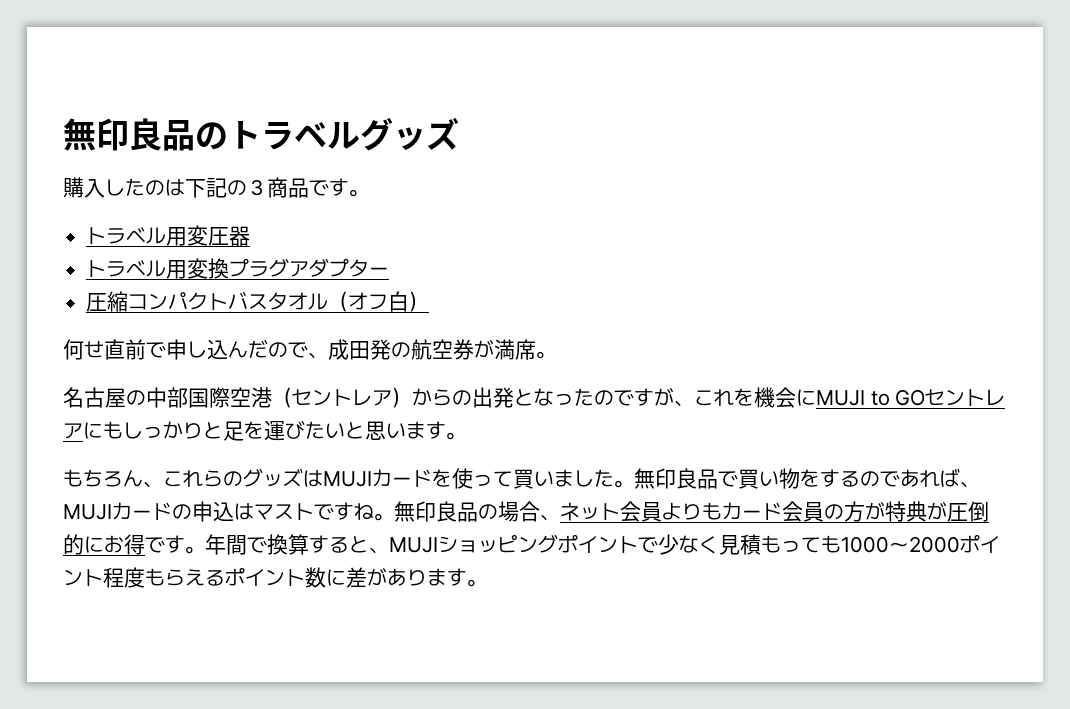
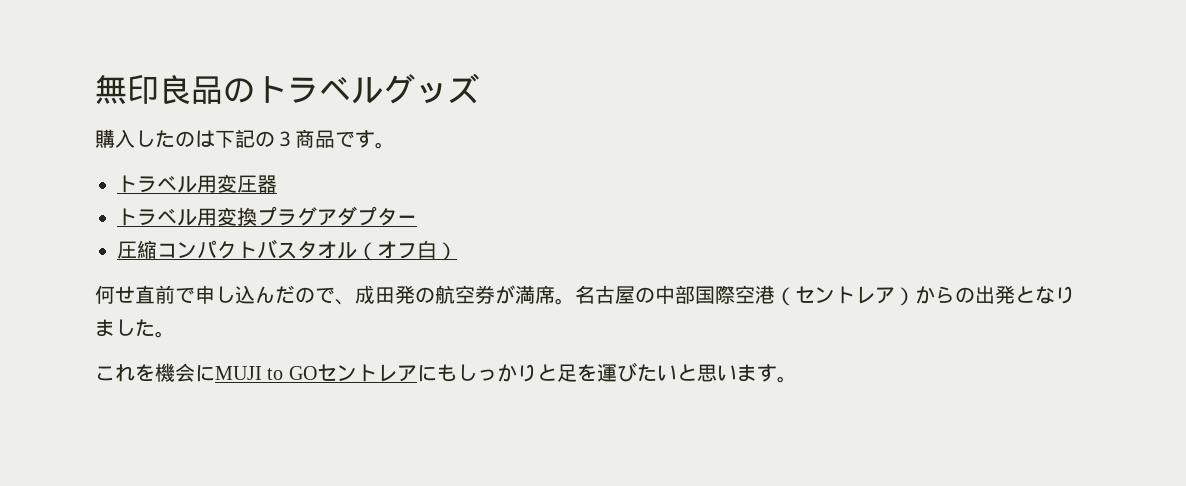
- 何せ直前で申し込んだので、成田発の航空券が満席。
- 名古屋の中部国際空港（セントレア）からの出発となったのですが、これを機会にMUJI to GOセントレアにもしっかりと足を運びたいと思います。
+ 何せ直前で申し込んだので、成田発の航空券が満席。名古屋の中部国際空港（セントレア）からの出発となりました。
+ これを機会にMUJI to GOセントレアにもしっかりと足を運びたいと思います。
- もちろん、これらのグッズはMUJIカードを使って買いました。無印良品で買い物をするのであれば、MUJIカードの申込はマストですね。無印良品の場合、ネット会員よりもカード会員の方が特典が圧倒的にお得です。年間で換算すると、MUJIショッピングポイントで少なく見積もっても1000〜2000ポイント程度もらえるポイント数に差があります。

